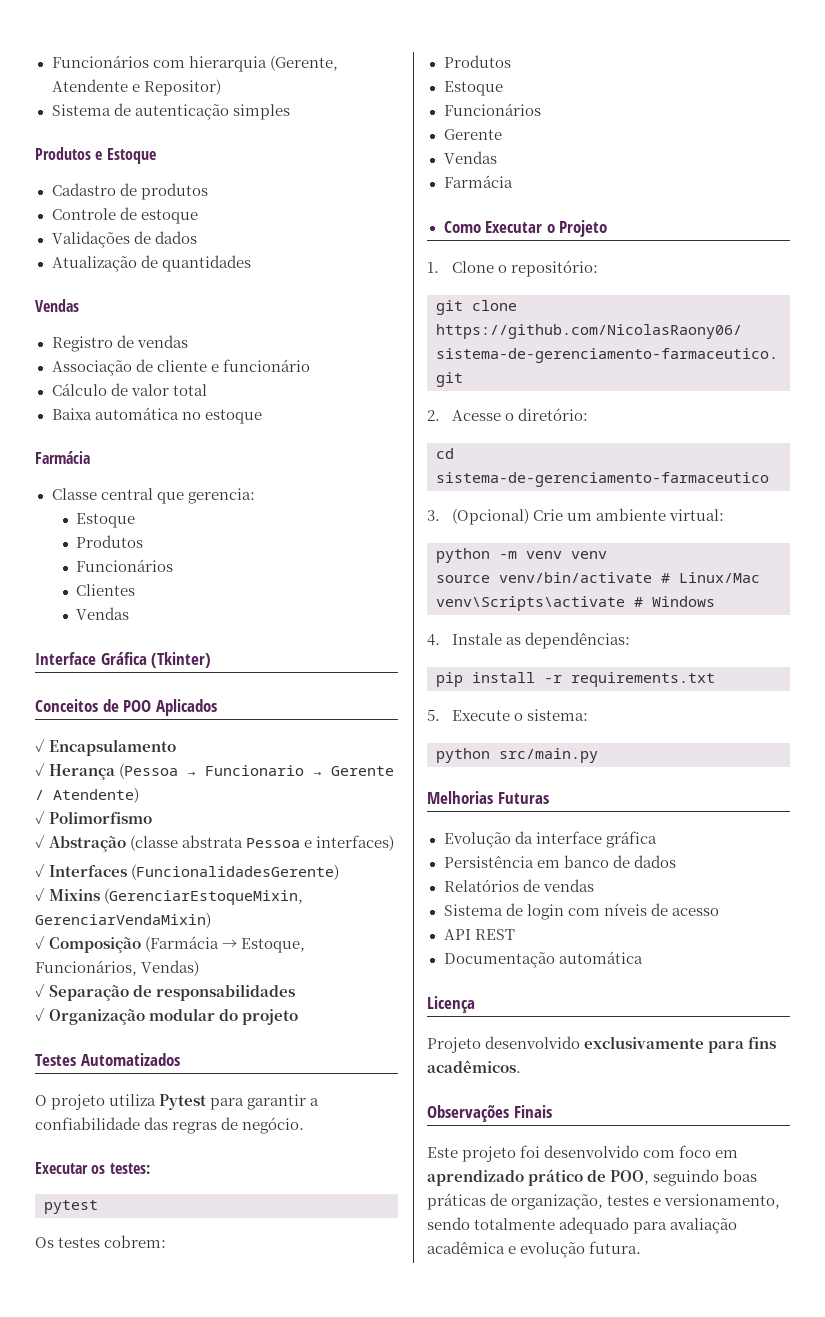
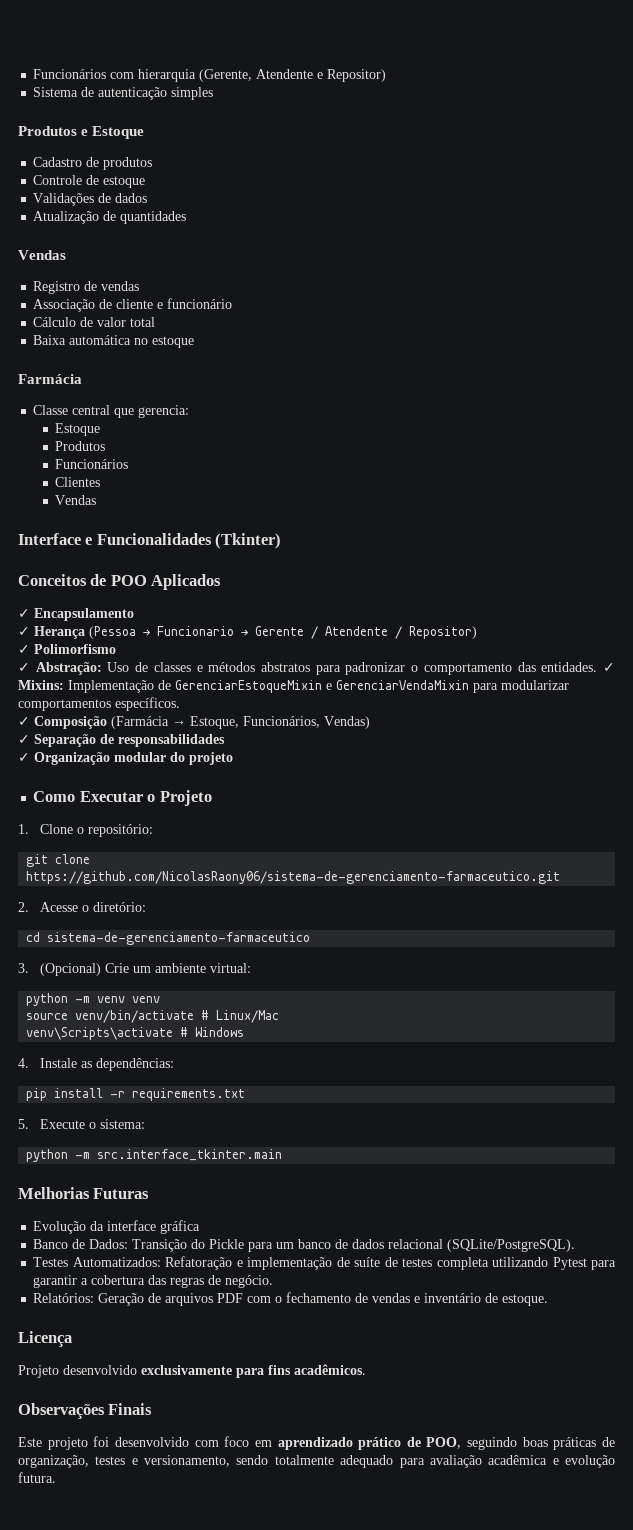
- Interface Gráfica (Tkinter)
+ Interface e Funcionalidades (Tkinter)
- ✓ Herança (Pessoa → Funcionario → Gerente / Atendente)
+ ✓ Herança (Pessoa → Funcionario → Gerente / Atendente / Repositor)
- ✓ Abstração (classe abstrata Pessoa e interfaces)
- ✓ Interfaces (FuncionalidadesGerente)
- ✓ Mixins (GerenciarEstoqueMixin, GerenciarVendaMixin)
+ ✓ Abstração: Uso de classes e métodos abstratos para padronizar o comportamento das entidades. ✓ Mixins: Implementação de GerenciarEstoqueMixin e GerenciarVendaMixin para modularizar comportamentos específicos.
- Testes Automatizados
- O projeto utiliza Pytest para garantir a confiabilidade das regras de negócio.
- Executar os testes:
- pytest
- Os testes cobrem:
- Produtos
- Estoque
- Funcionários
- Gerente
- Vendas
- Farmácia
- python src/main.py
+ python -m src.interface_tkinter.main
- Persistência em banco de dados
- Relatórios de vendas
- Sistema de login com níveis de acesso
- API REST
- Documentação automática
+ Banco de Dados: Transição do Pickle para um banco de dados relacional (SQLite/PostgreSQL).
+ Testes Automatizados: Refatoração e implementação de suíte de testes completa utilizando Pytest para garantir a cobertura das regras de negócio.
+ Relatórios: Geração de arquivos PDF com o fechamento de vendas e inventário de estoque.

